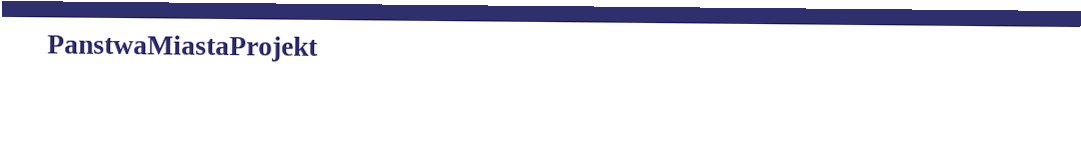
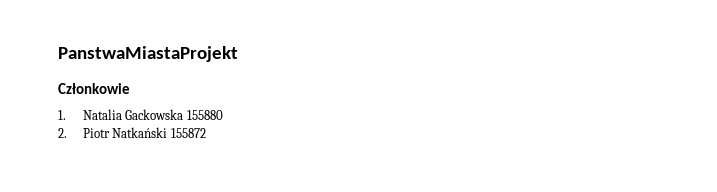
+ Członkowie
+ 1. Natalia Gackowska 155880
+ 2. Piotr Natkański 155872

